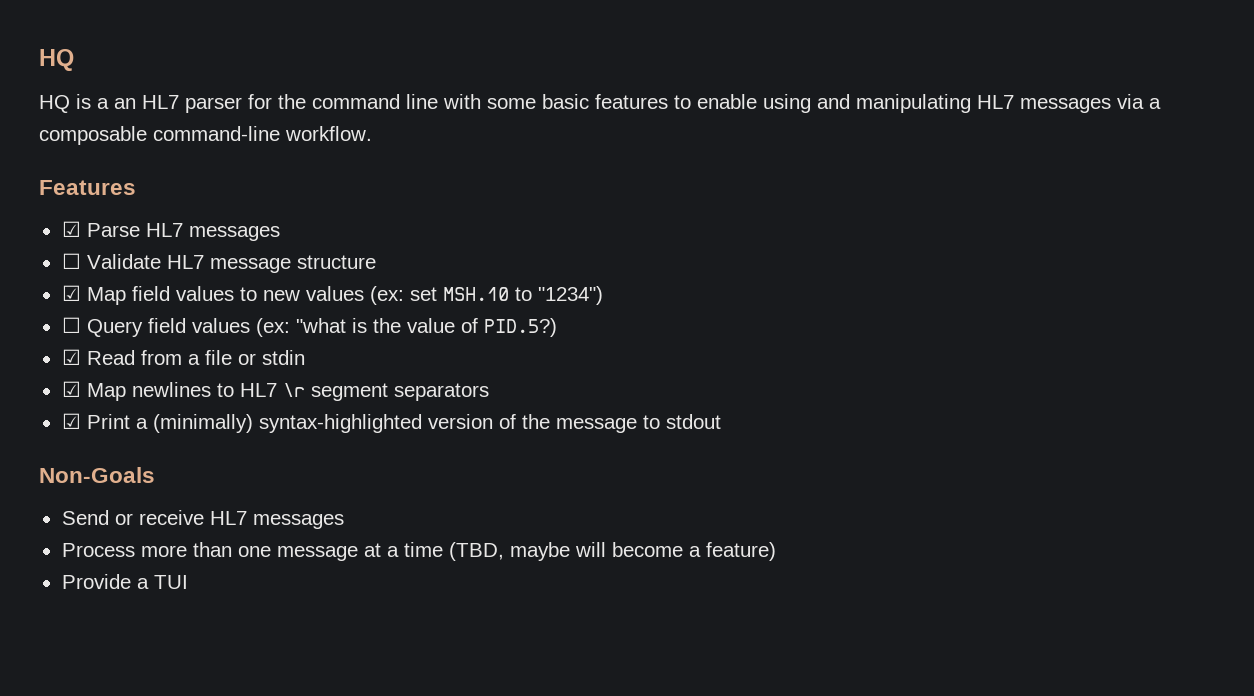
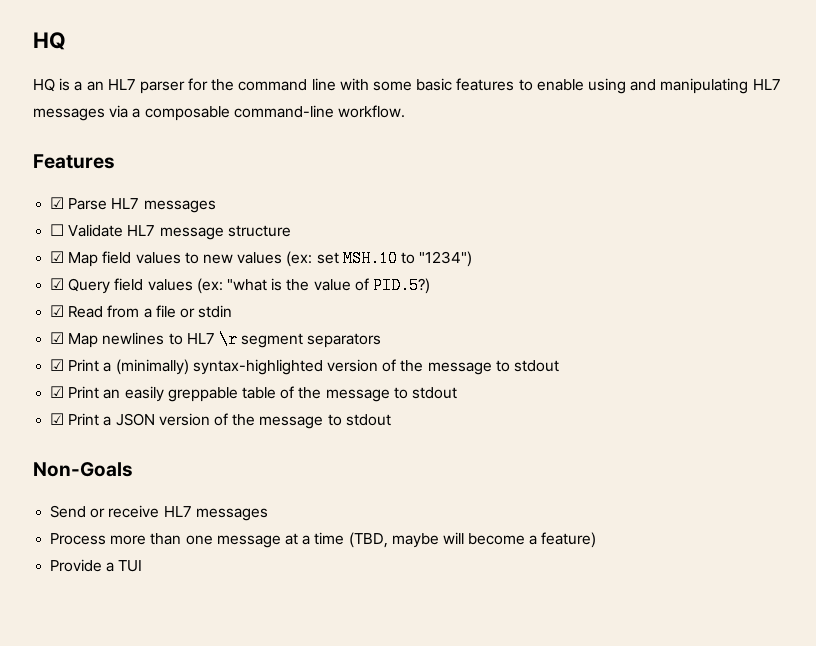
- ☐ Query field values (ex: "what is the value of PID.5?)
+ ☑ Query field values (ex: "what is the value of PID.5?)
+ ☑ Print an easily greppable table of the message to stdout
+ ☑ Print a JSON version of the message to stdout

